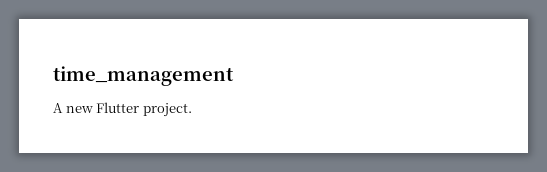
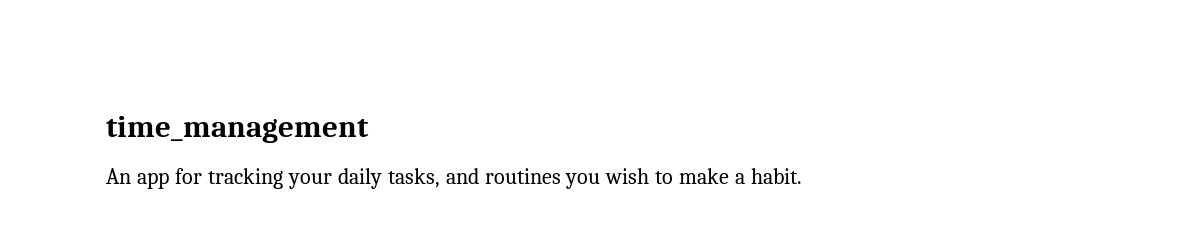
- A new Flutter project.
+ An app for tracking your daily tasks, and routines you wish to make a habit.

